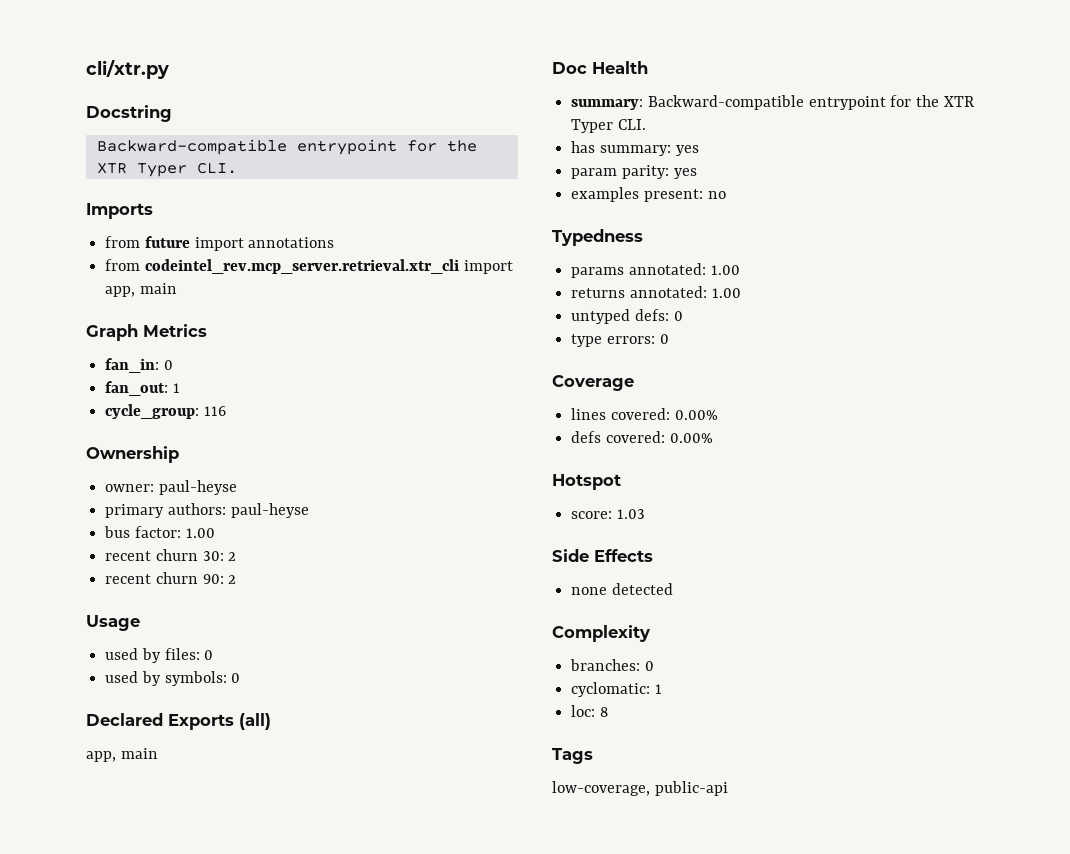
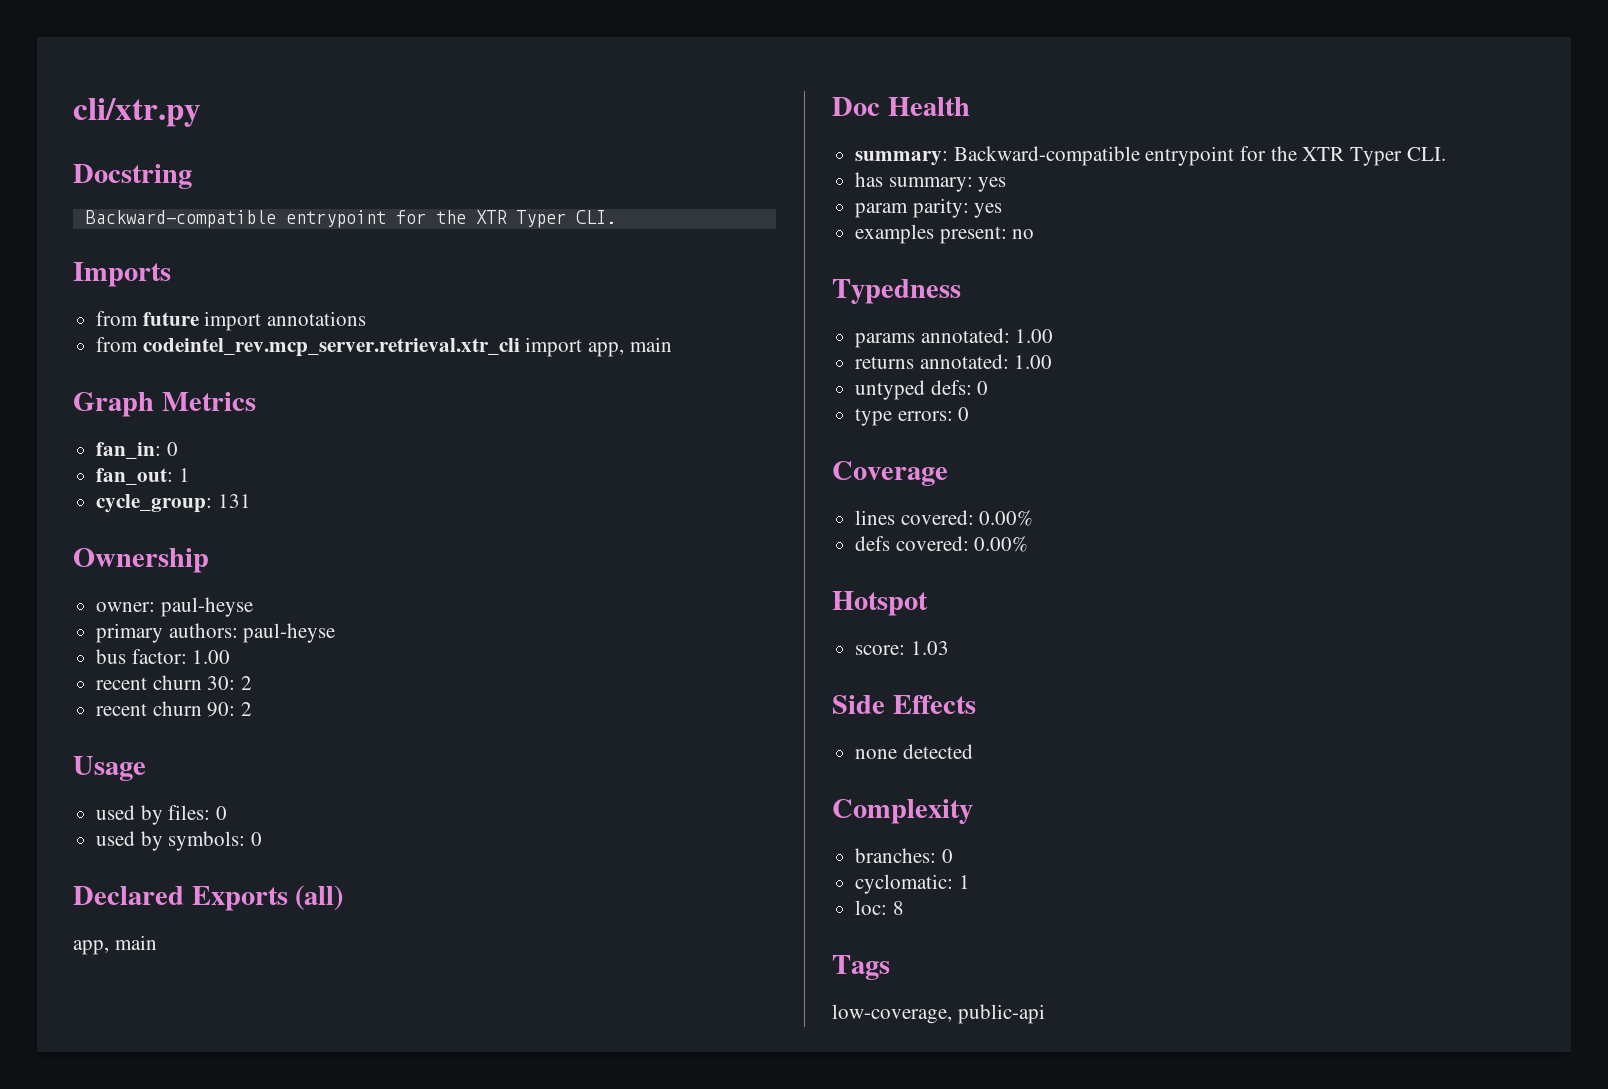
- cycle_group: 116
+ cycle_group: 131

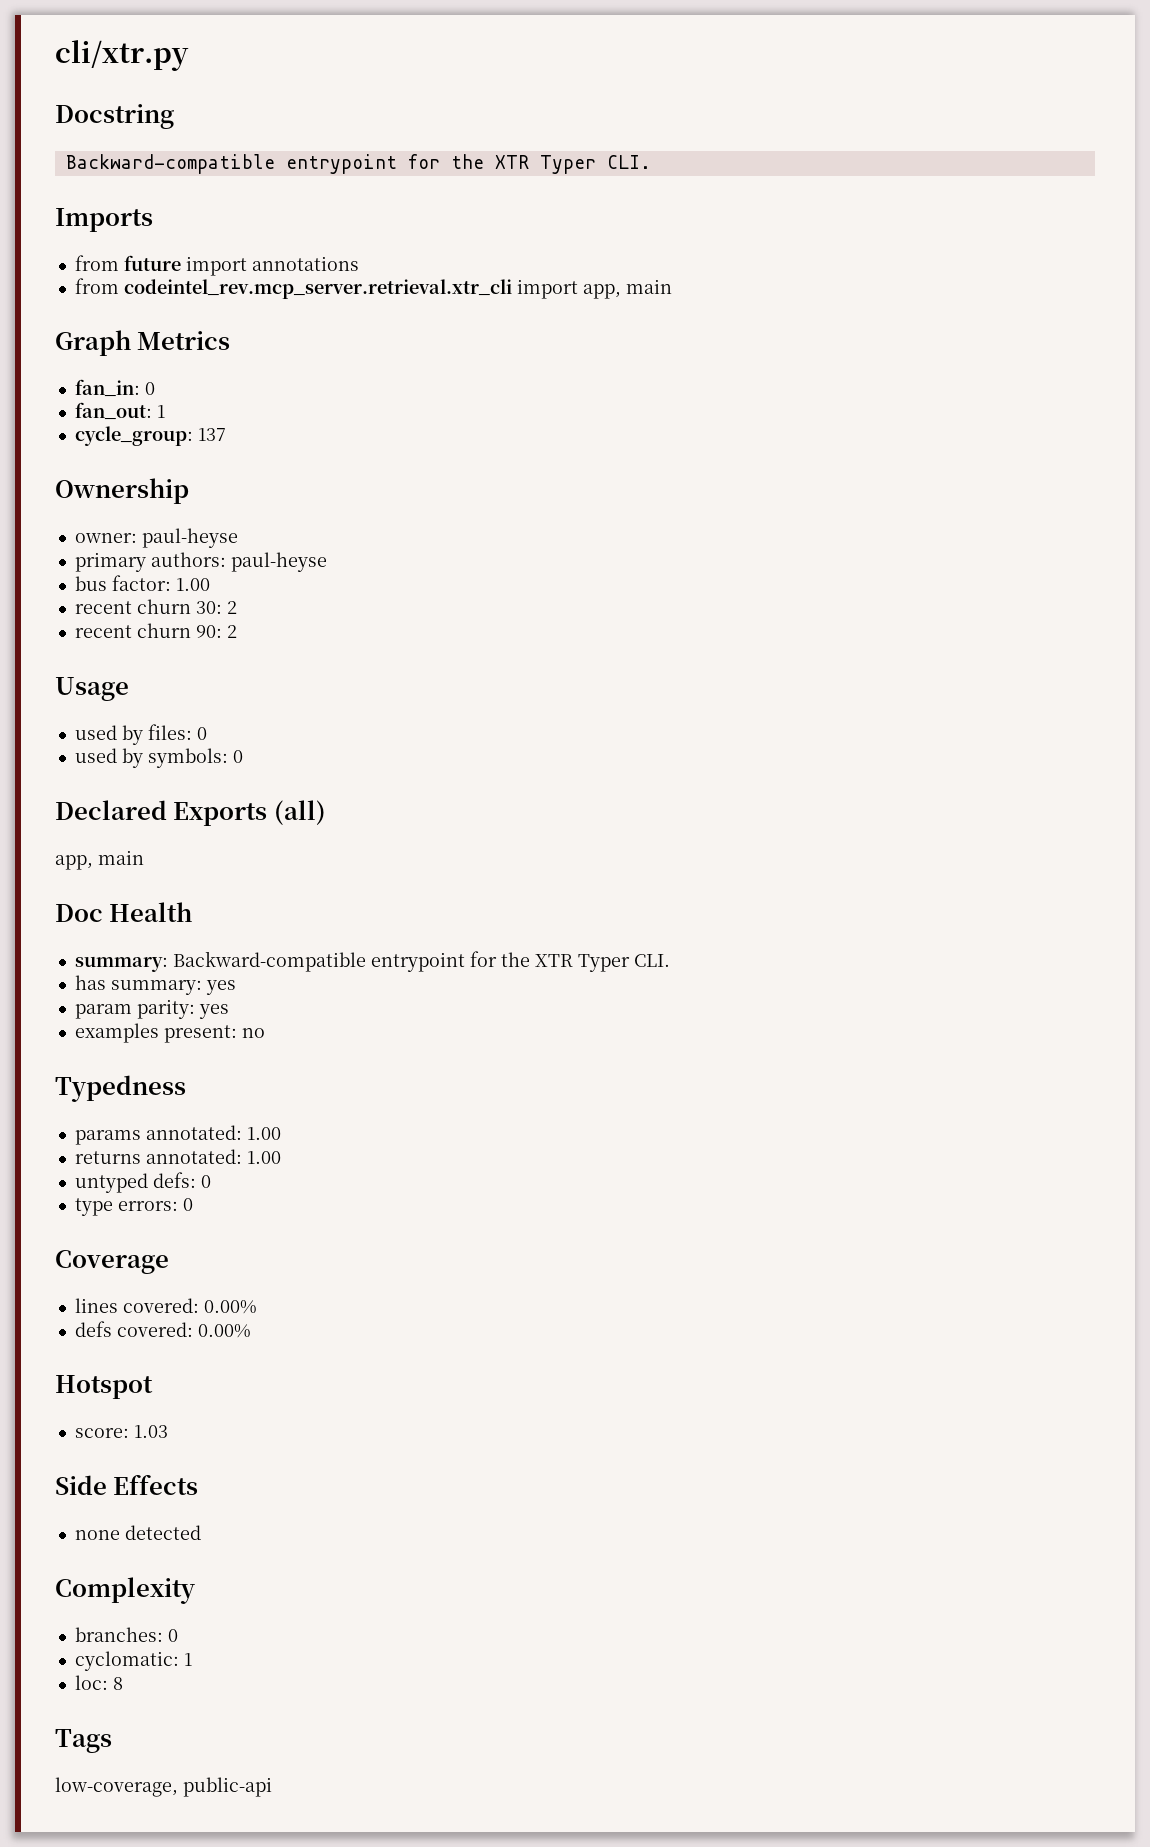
- cycle_group: 131
+ cycle_group: 137

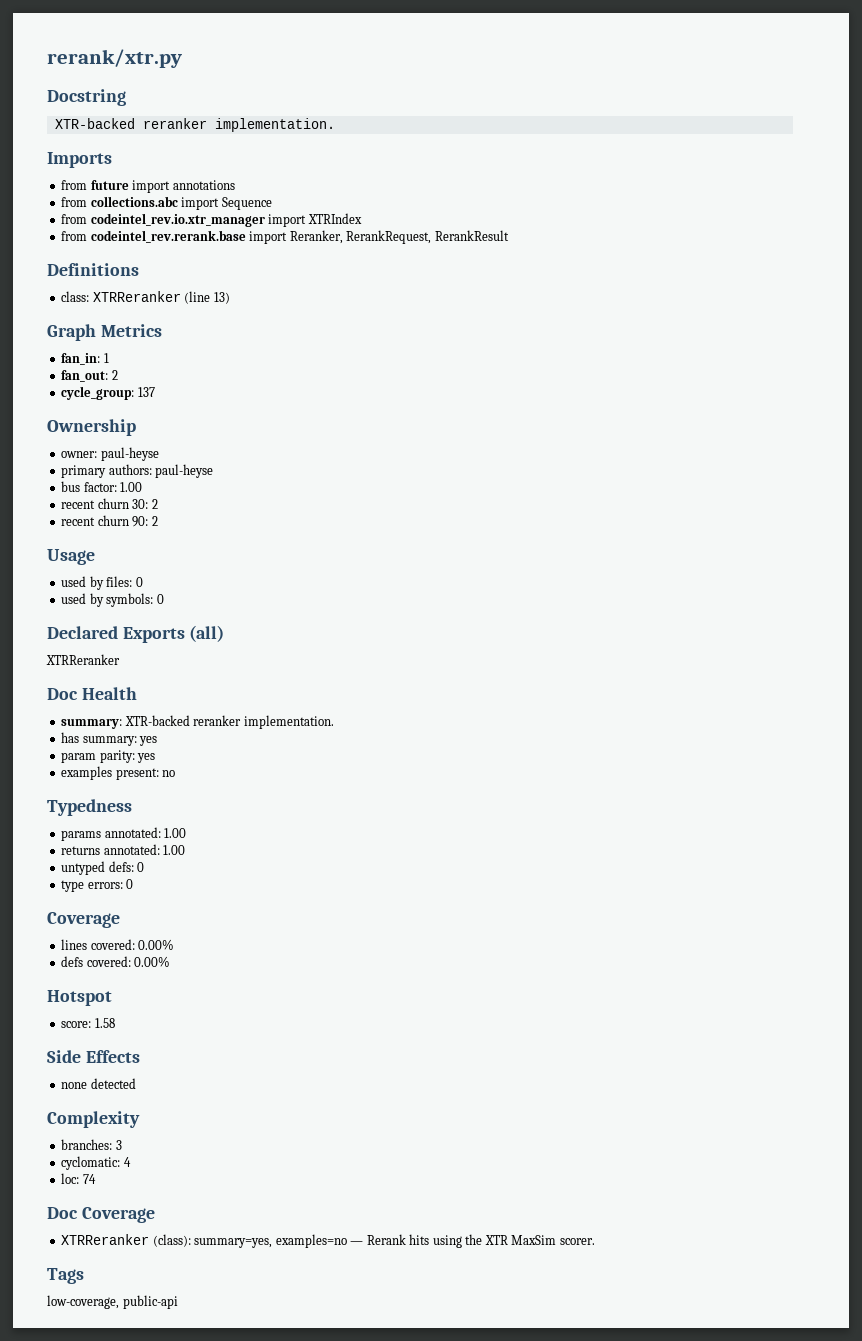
- cli/xtr.py
+ rerank/xtr.py
  Docstring
- Backward-compatible entrypoint for the XTR Typer CLI.
+ XTR-backed reranker implementation.
- from codeintel_rev.mcp_server.retrieval.xtr_cli import app, main
+ from collections.abc import Sequence
+ from codeintel_rev.io.xtr_manager import XTRIndex
+ from codeintel_rev.rerank.base import Reranker, RerankRequest, RerankResult
+ Definitions
+ class: XTRReranker (line 13)
- fan_in: 0
+ fan_in: 1
- fan_out: 1
+ fan_out: 2
  Declared Exports (all)
- app, main
+ XTRReranker
- summary: Backward-compatible entrypoint for the XTR Typer CLI.
+ summary: XTR-backed reranker implementation.
- score: 1.03
+ score: 1.58
- branches: 0
+ branches: 3
- cyclomatic: 1
+ cyclomatic: 4
- loc: 8
+ loc: 74
+ Doc Coverage
+ XTRReranker (class): summary=yes, examples=no — Rerank hits using the XTR MaxSim scorer.

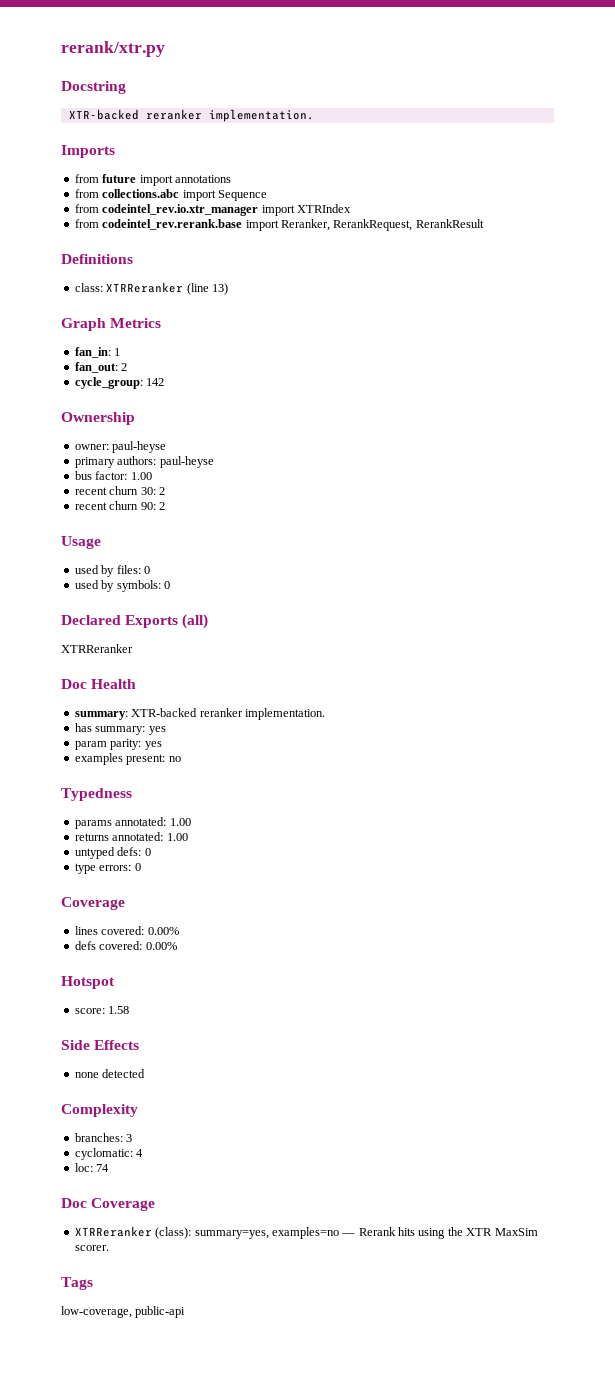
- cycle_group: 137
+ cycle_group: 142

